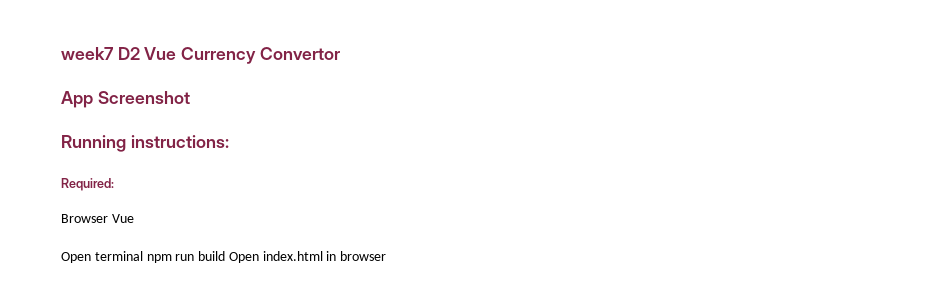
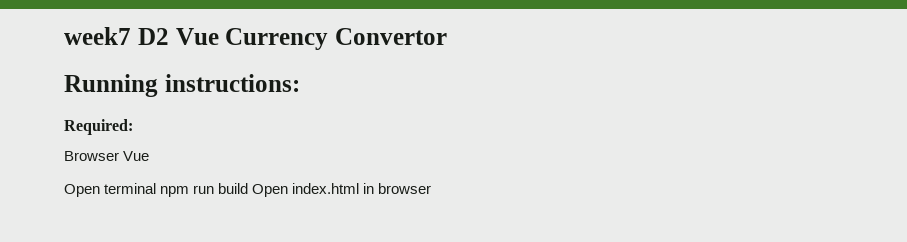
- App Screenshot

